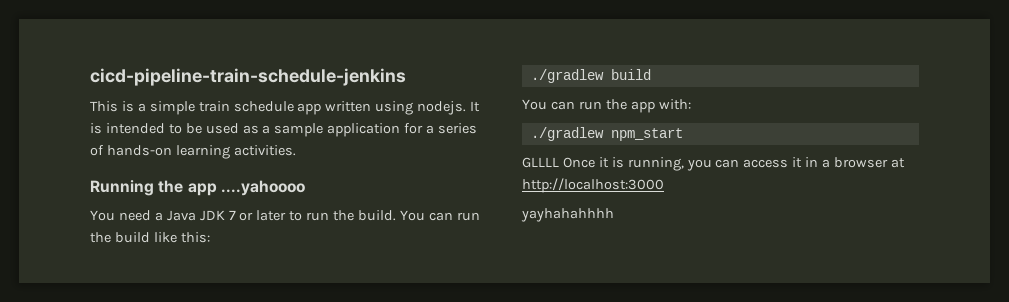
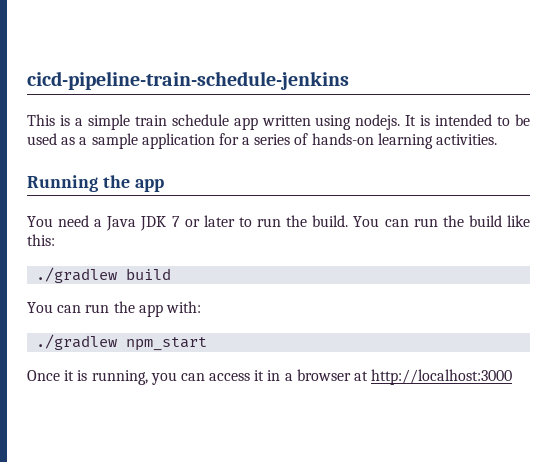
- Running the app ....yahoooo
+ Running the app
- GLLLL Once it is running, you can access it in a browser at http://localhost:3000
+ Once it is running, you can access it in a browser at http://localhost:3000
- yayhahahhhh

